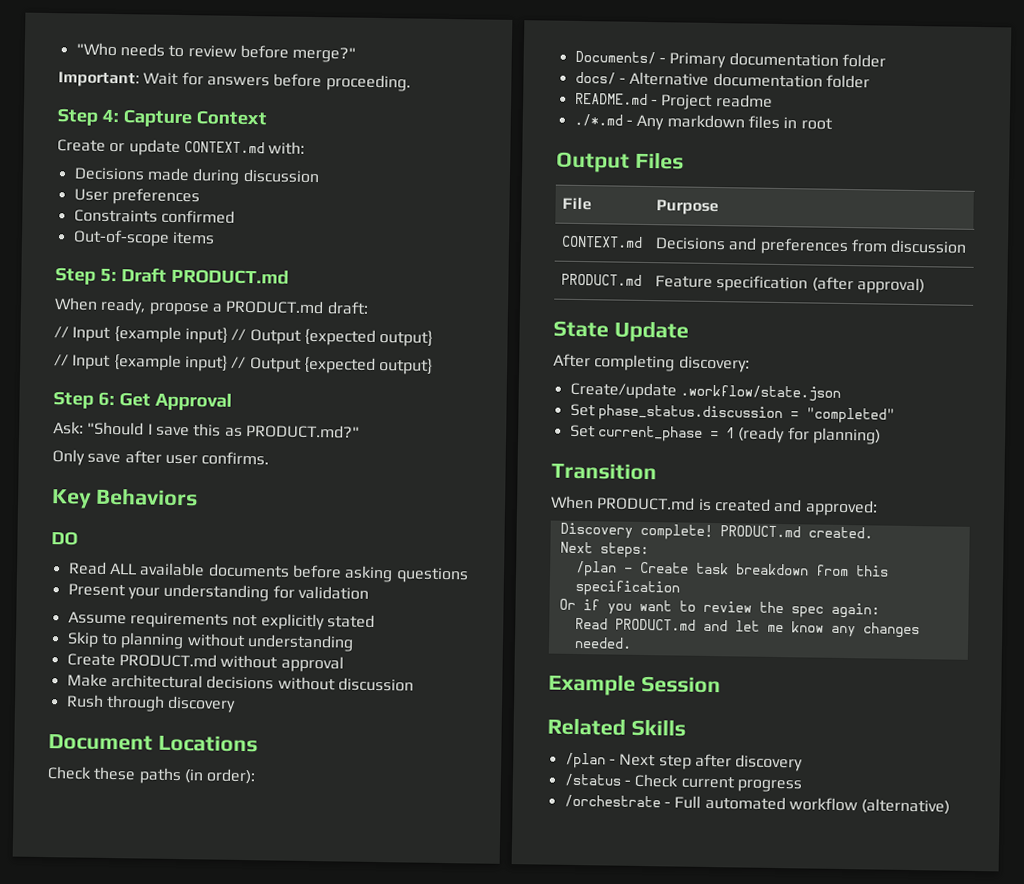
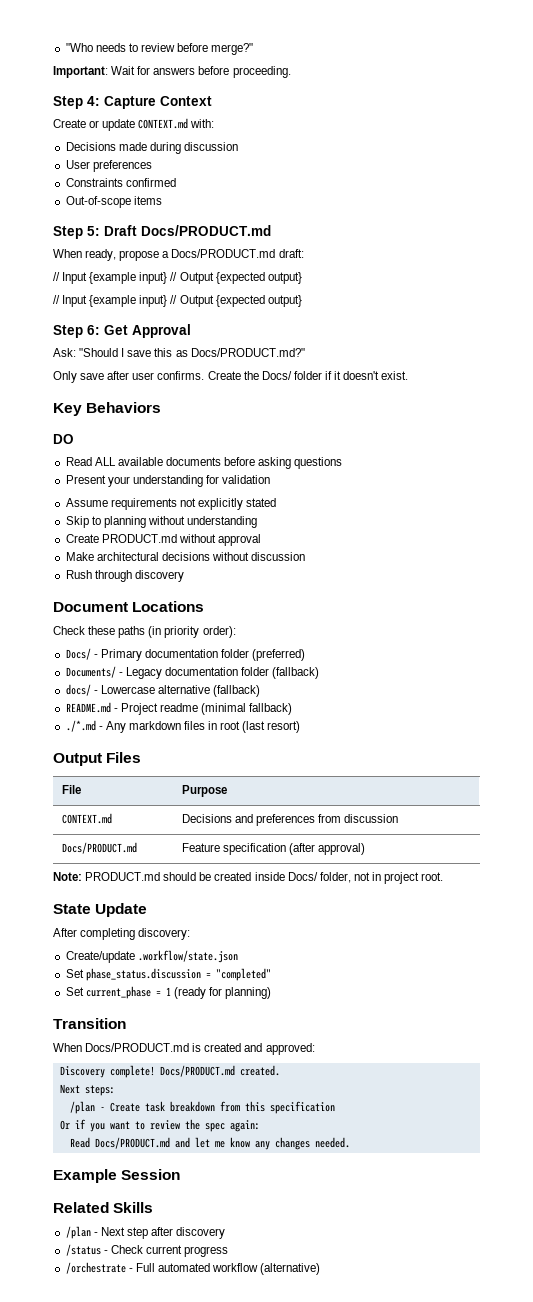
- Step 5: Draft PRODUCT.md
+ Step 5: Draft Docs/PRODUCT.md
- When ready, propose a PRODUCT.md draft:
+ When ready, propose a Docs/PRODUCT.md draft:
- Ask: "Should I save this as PRODUCT.md?"
+ Ask: "Should I save this as Docs/PRODUCT.md?"
+ Create the Docs/ folder if it doesn't exist.
- Check these paths (in order):
+ Check these paths (in priority order):
- Documents/ - Primary documentation folder
+ Docs/ - Primary documentation folder (preferred)
+ Documents/ - Legacy documentation folder (fallback)
- docs/ - Alternative documentation folder
+ docs/ - Lowercase alternative (fallback)
- README.md - Project readme
+ README.md - Project readme (minimal fallback)
- ./*.md - Any markdown files in root
+ ./*.md - Any markdown files in root (last resort)
- PRODUCT.md | Feature specification (after approval)
+ Docs/PRODUCT.md | Feature specification (after approval)
+ Note: PRODUCT.md should be created inside Docs/ folder, not in project root.
- When PRODUCT.md is created and approved:
+ When Docs/PRODUCT.md is created and approved:
- PRODUCT.md created.
+ Docs/PRODUCT.md created.
- Read PRODUCT.md and let me know any changes needed.
+ Read Docs/PRODUCT.md and let me know any changes needed.

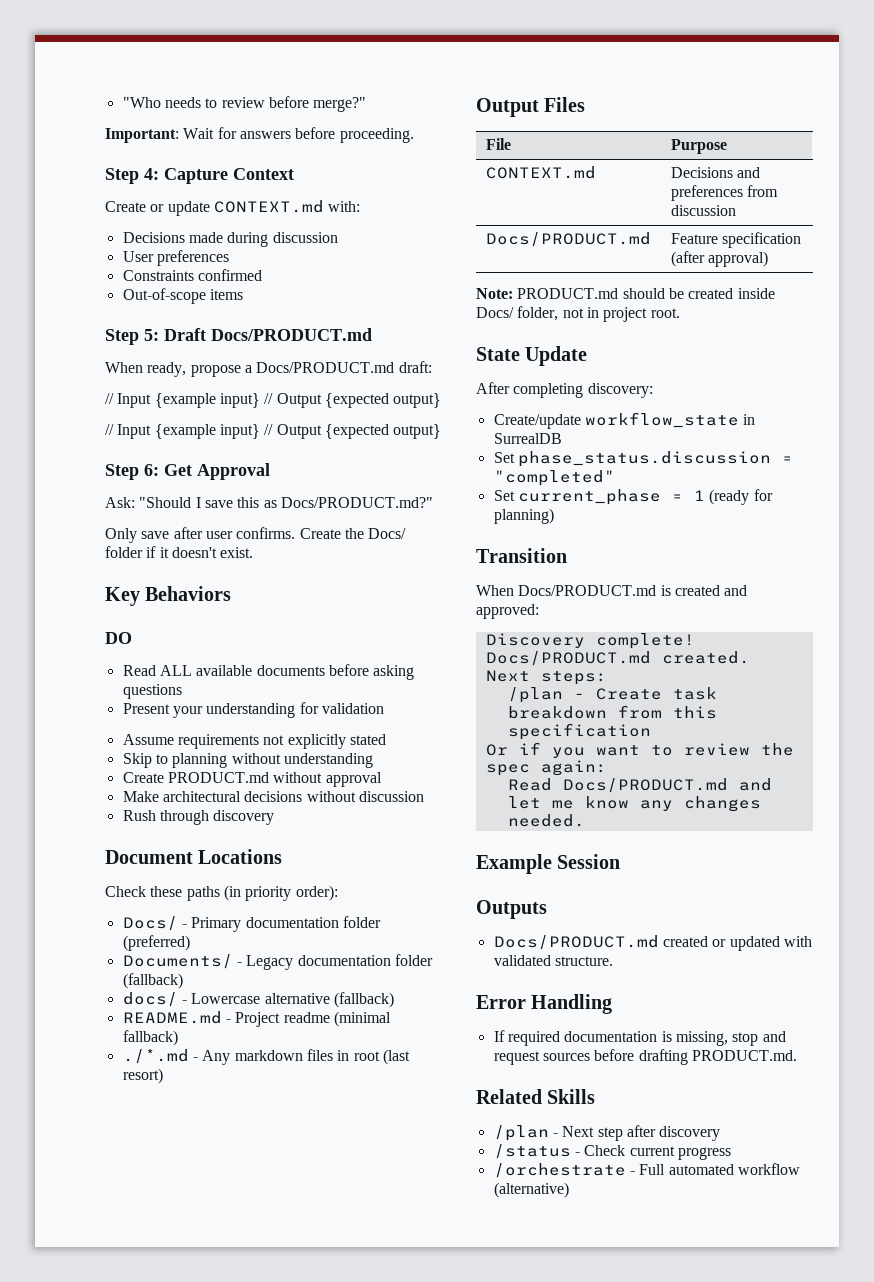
- Create/update .workflow/state.json
+ Create/update workflow_state in SurrealDB
+ Outputs
+ Docs/PRODUCT.md created or updated with validated structure.
+ Error Handling
+ If required documentation is missing, stop and request sources before drafting PRODUCT.md.

